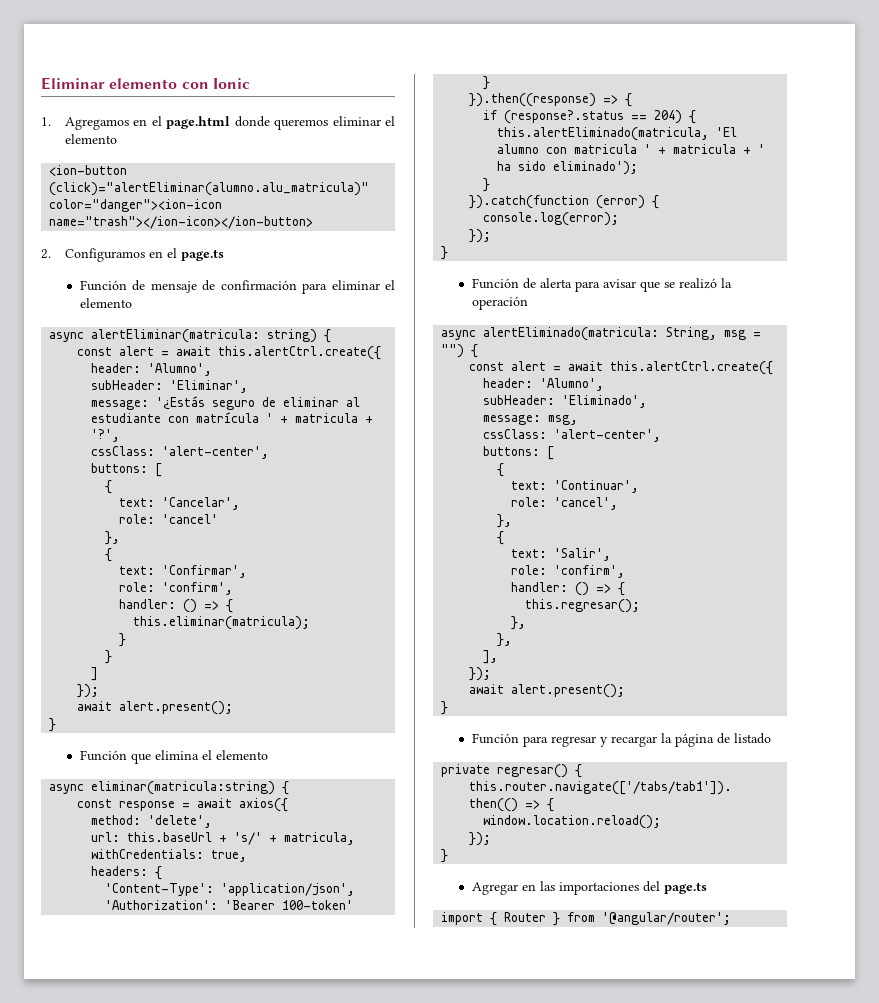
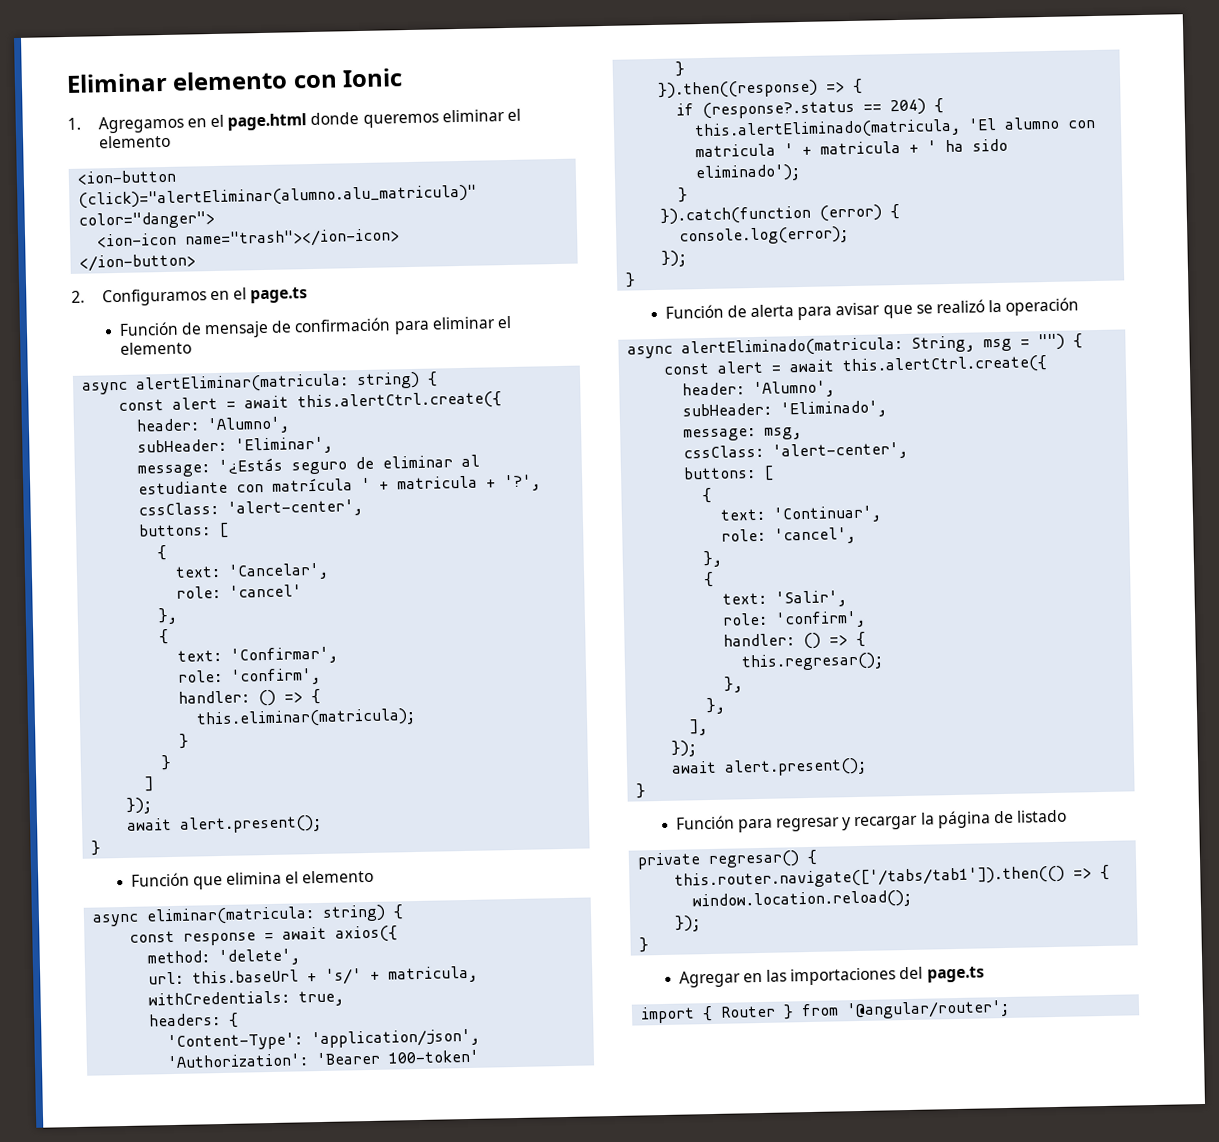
- <ion-button (click)="alertEliminar(alumno.alu_matricula)" color="danger"><ion-icon name="trash"></ion-icon></ion-button>
+ <ion-button (click)="alertEliminar(alumno.alu_matricula)" color="danger">
+ <ion-icon name="trash"></ion-icon>
+ </ion-button>
- async eliminar(matricula:string) {
+ async eliminar(matricula: string) {

